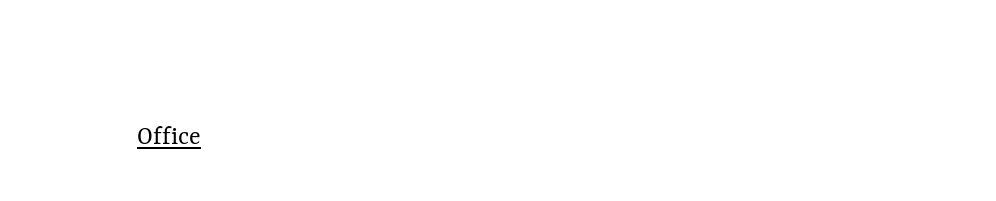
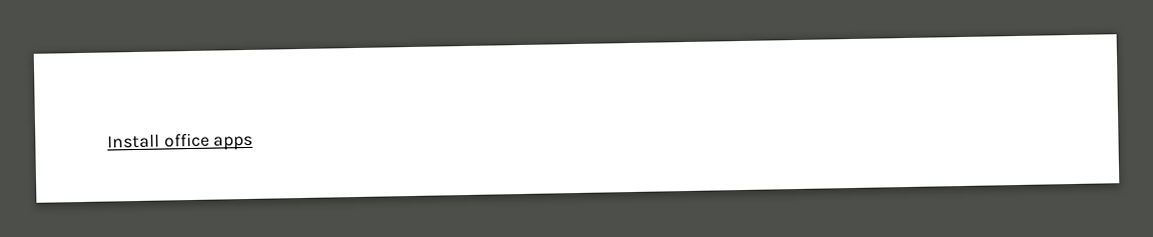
- Office
+ Install office apps

